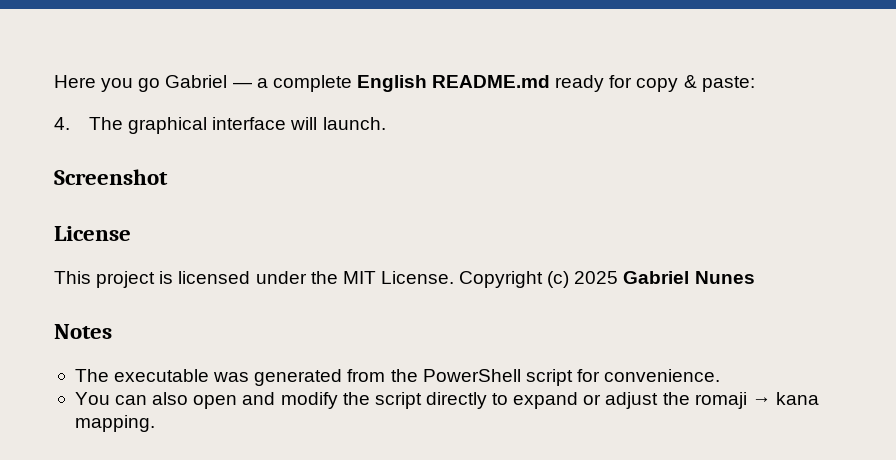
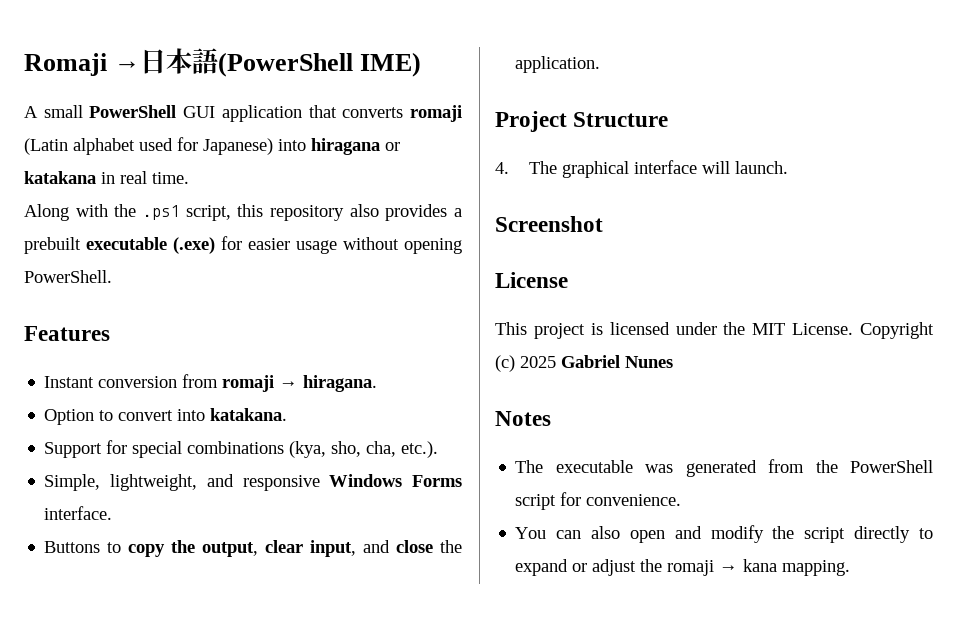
- Here you go Gabriel — a complete English README.md ready for copy & paste:
+ Romaji →日本語(PowerShell IME)
+ A small PowerShell GUI application that converts romaji (Latin alphabet used for Japanese) into hiragana or katakana in real time.
+ Along with the .ps1 script, this repository also provides a prebuilt executable (.exe) for easier usage without opening PowerShell.
+ Features
+ Instant conversion from romaji → hiragana.
+ Option to convert into katakana.
+ Support for special combinations (kya, sho, cha, etc.).
+ Simple, lightweight, and responsive Windows Forms interface.
+ Buttons to copy the output, clear input, and close the application.
+ Project Structure

